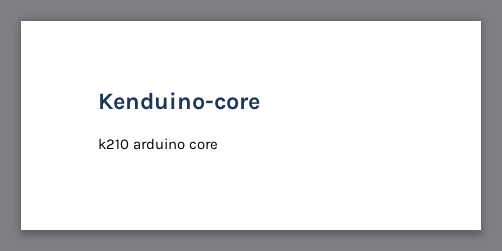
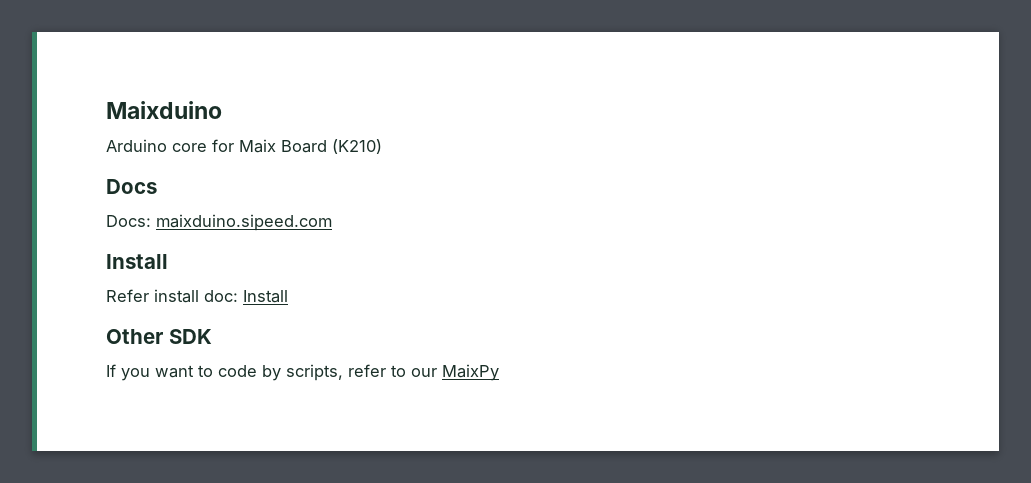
- Kenduino-core
- k210 arduino core
+ Maixduino
+ Arduino core for Maix Board (K210)
+ Docs
+ Docs: maixduino.sipeed.com
+ Install
+ Refer install doc: Install
+ Other SDK
+ If you want to code by scripts, refer to our MaixPy

